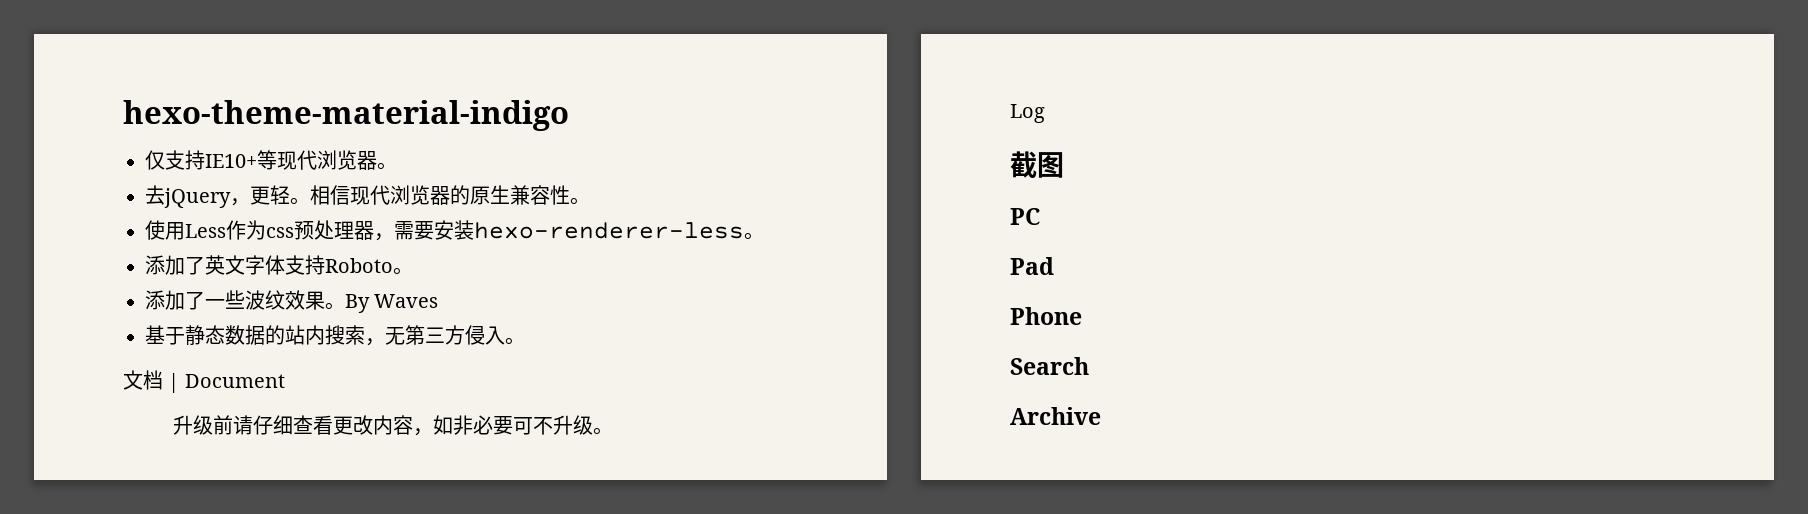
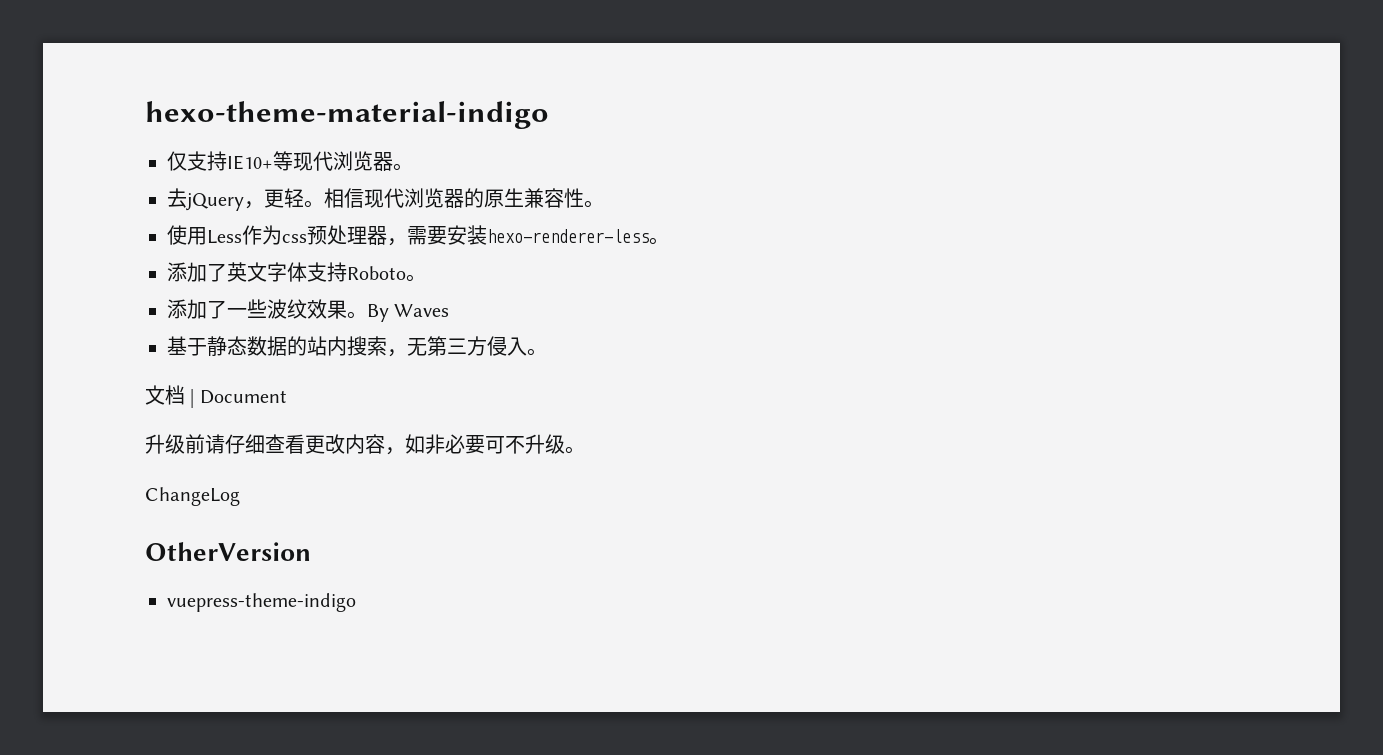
- Log
- 截图
- PC
- Pad
- Phone
- Search
- Archive
+ ChangeLog
+ OtherVersion
+ vuepress-theme-indigo

